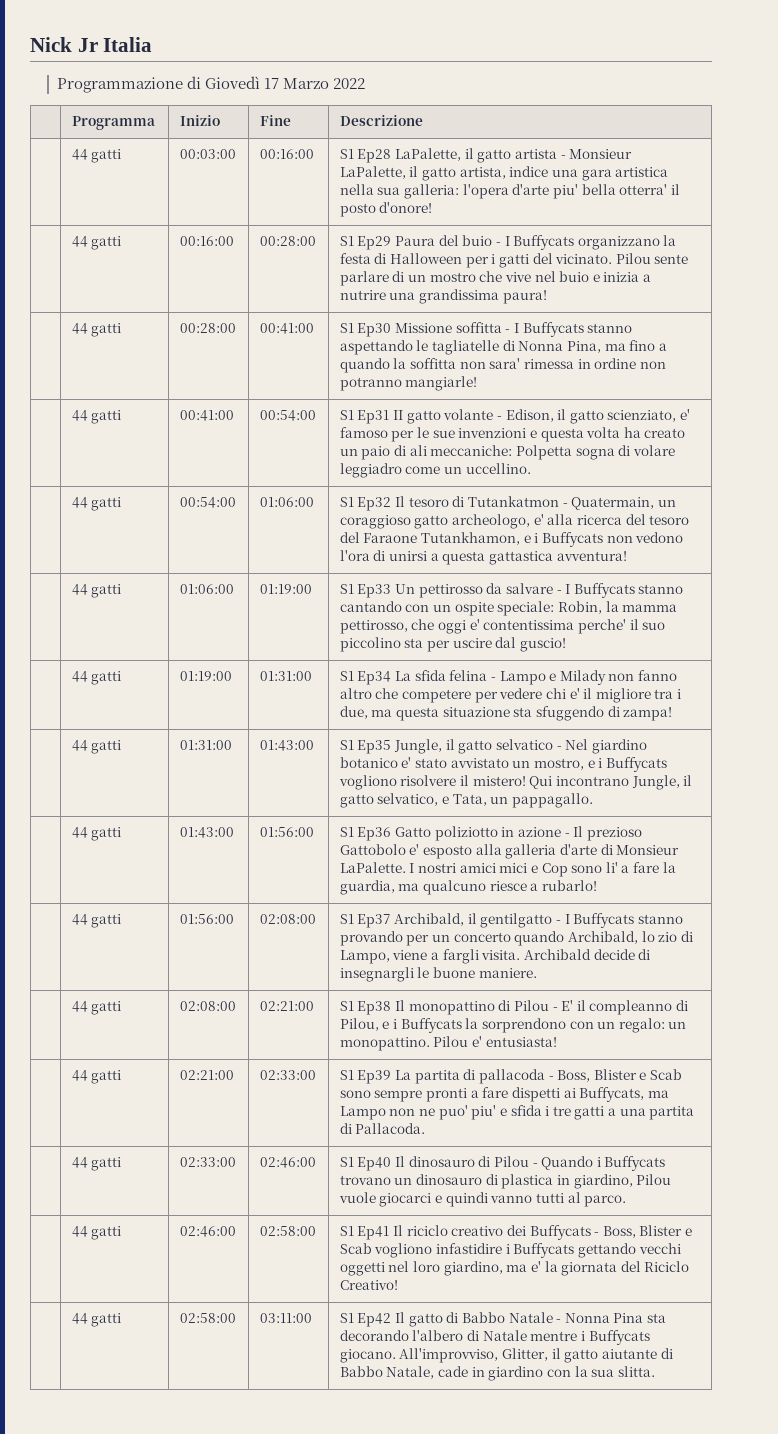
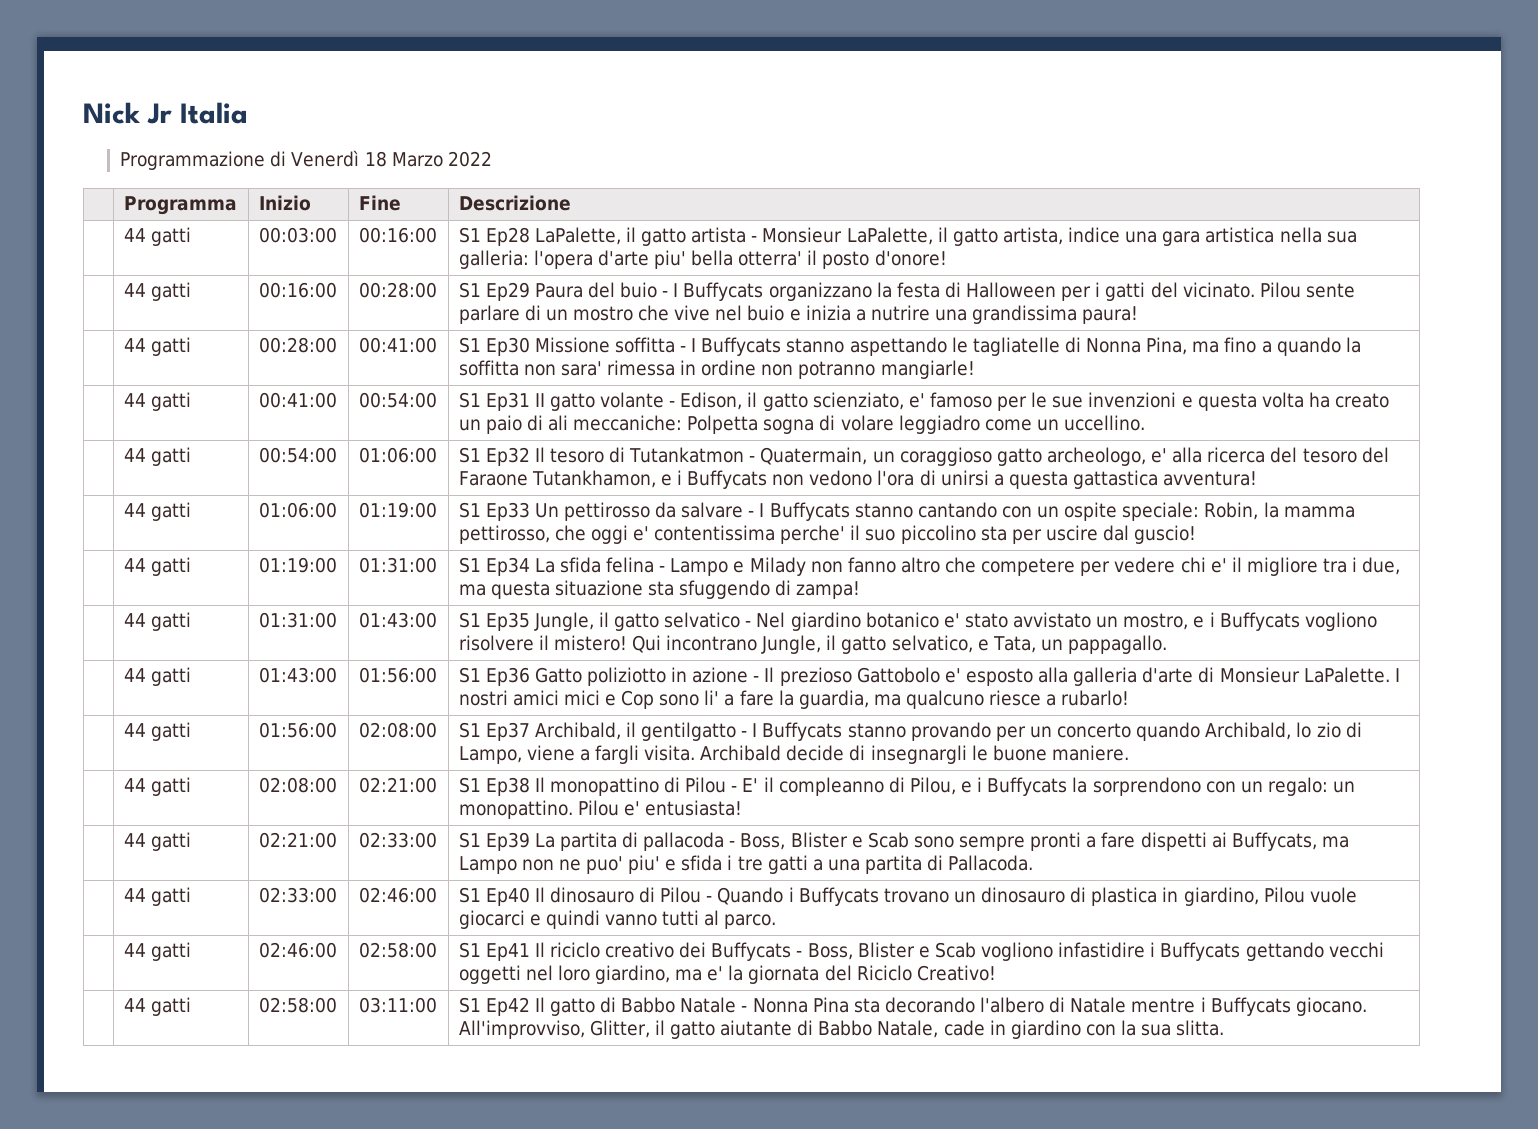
- Programmazione di Giovedì 17 Marzo 2022
+ Programmazione di Venerdì 18 Marzo 2022

